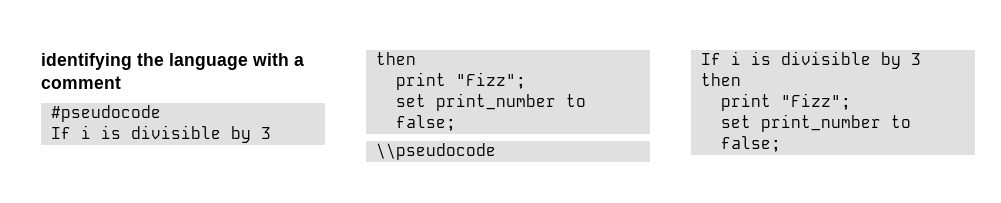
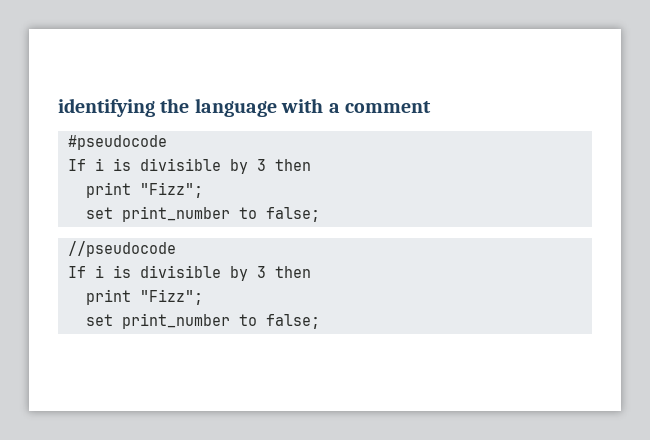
- \\pseudocode
+ //pseudocode

